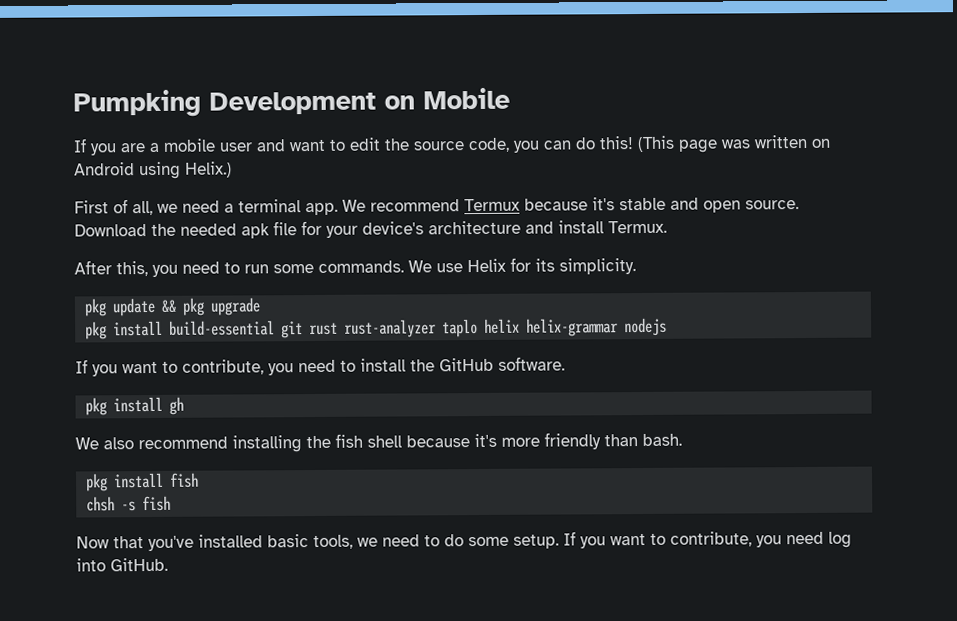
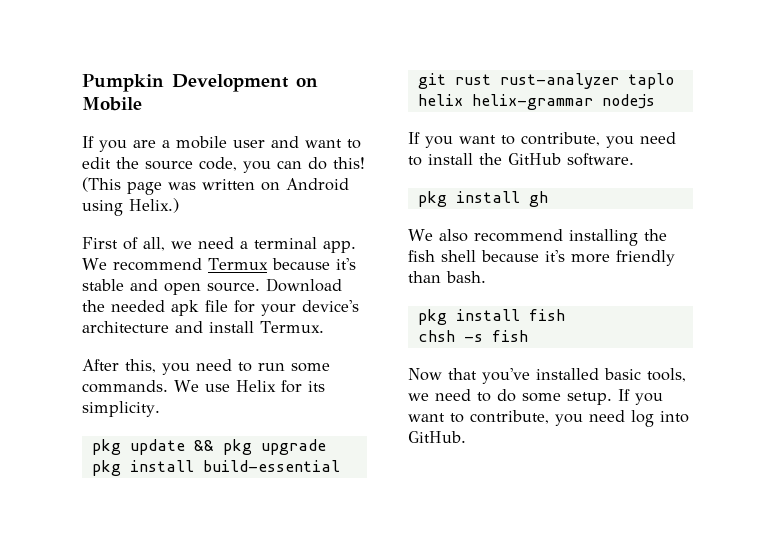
- Pumpking Development on Mobile
+ Pumpkin Development on Mobile

